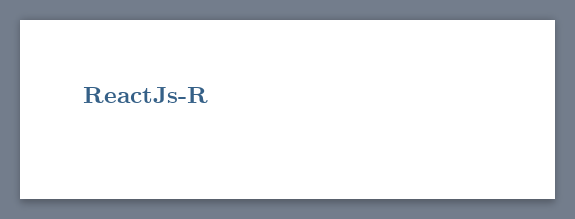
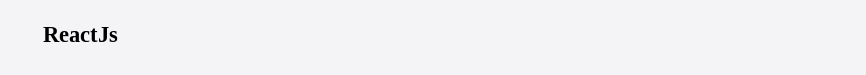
- ReactJs-R
+ ReactJs

